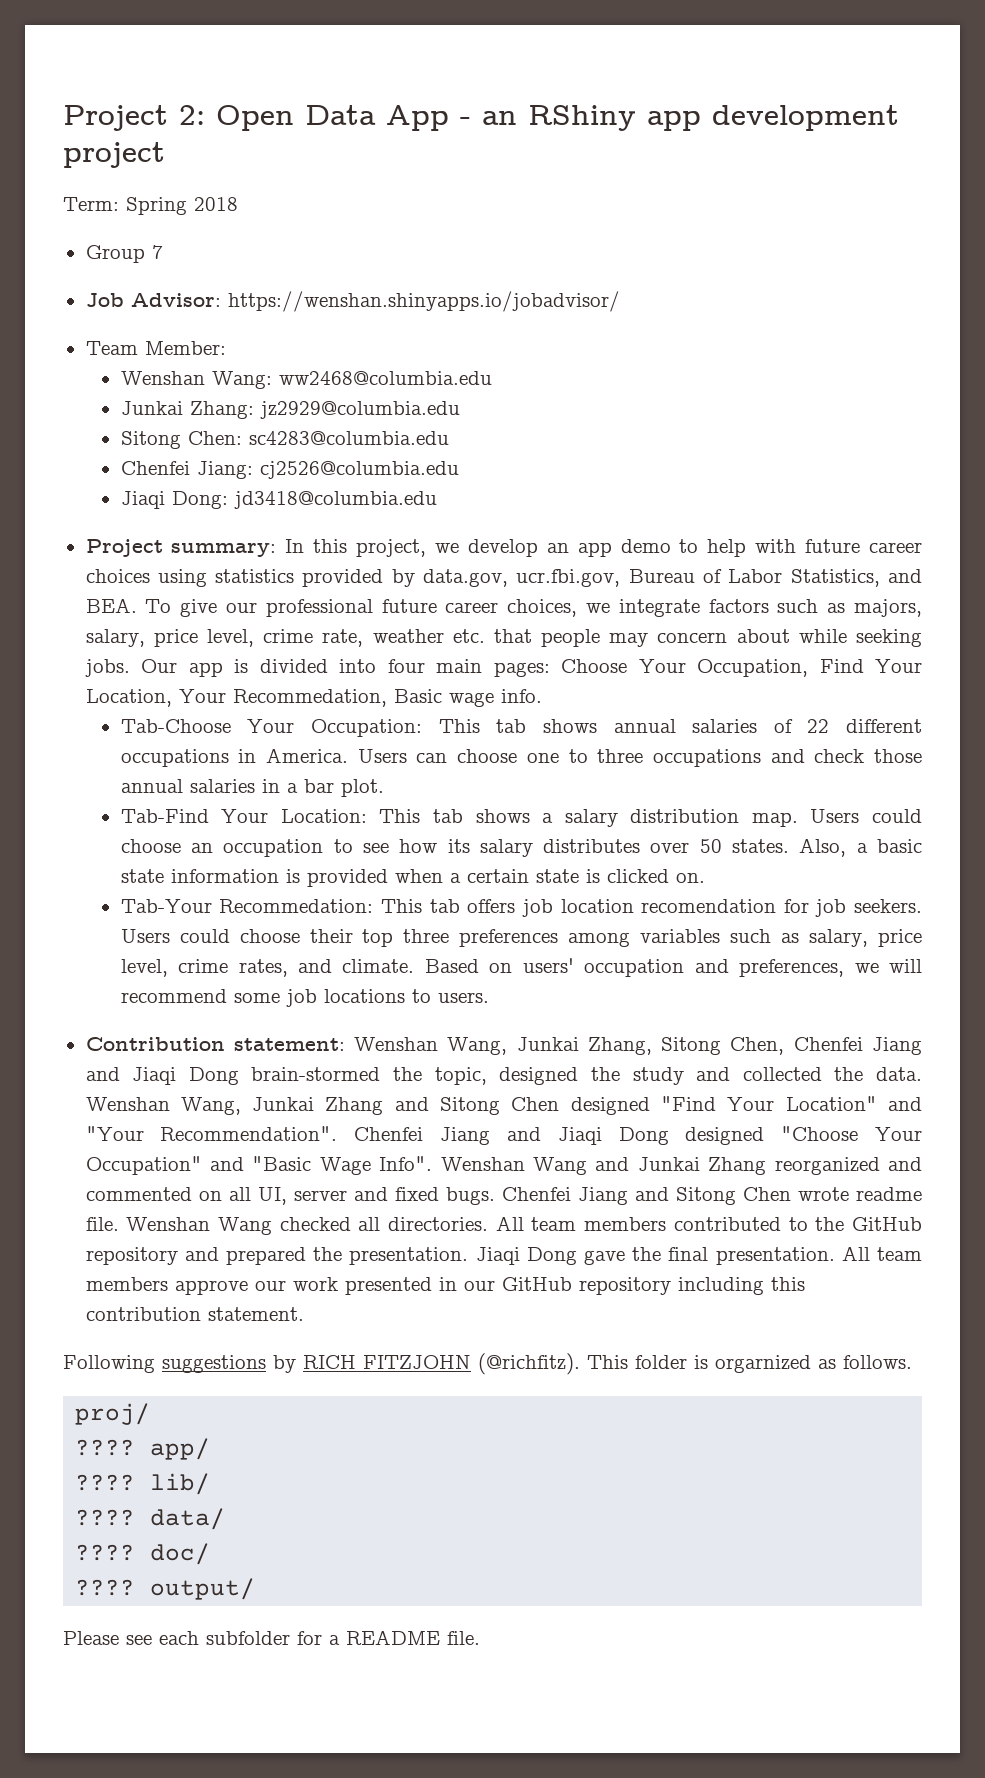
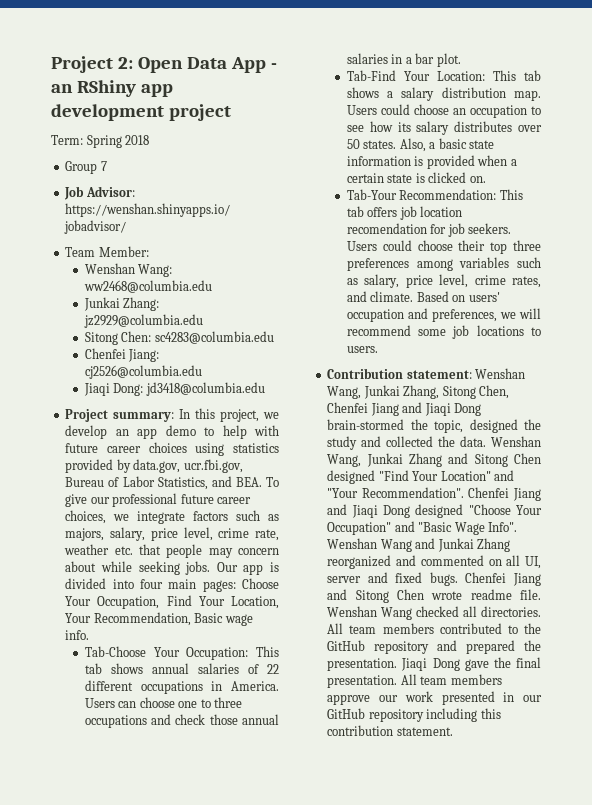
- Our app is divided into four main pages: Choose Your Occupation, Find Your Location, Your Recommedation, Basic wage info.
+ Our app is divided into four main pages: Choose Your Occupation, Find Your Location, Your Recommendation, Basic wage info.
- Tab-Your Recommedation: This tab offers job location recomendation for job seekers.
+ Tab-Your Recommendation: This tab offers job location recomendation for job seekers.
- Following suggestions by RICH FITZJOHN (@richfitz). This folder is orgarnized as follows.
- proj/
- ???? app/
- ???? lib/
- ???? data/
- ???? doc/
- ???? output/
- Please see each subfolder for a README file.

